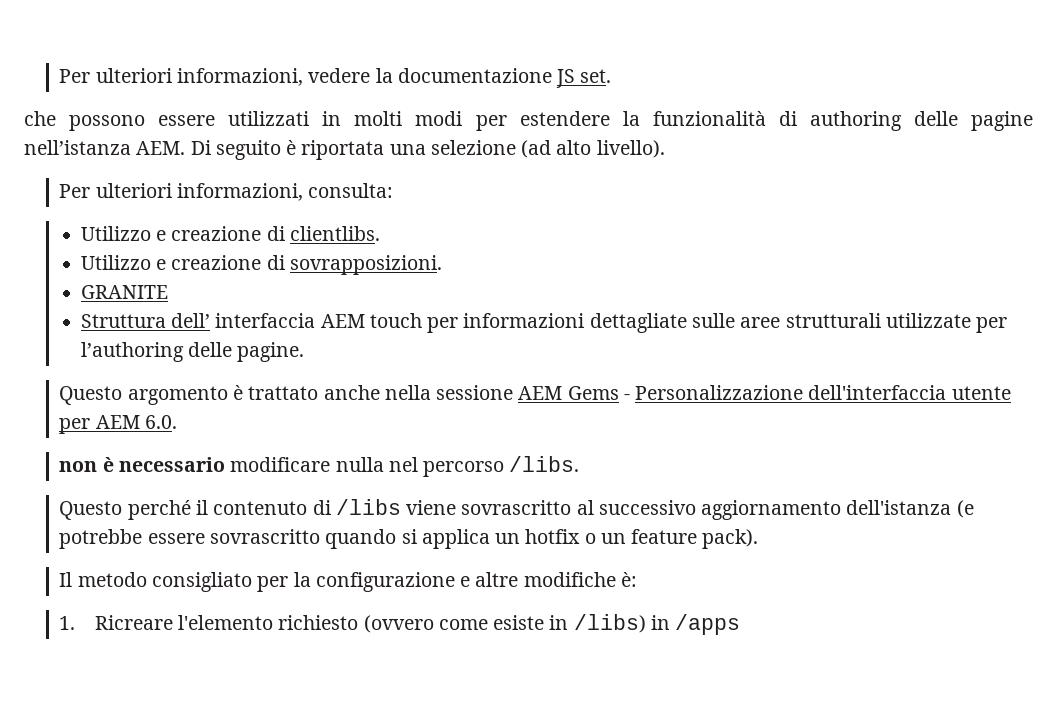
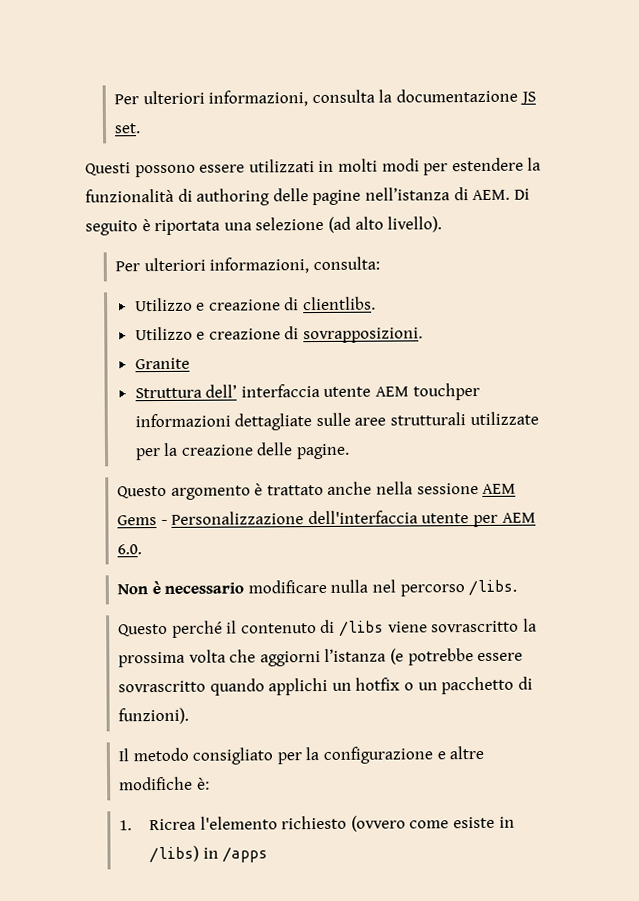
- Per ulteriori informazioni, vedere la documentazione JS set.
+ Per ulteriori informazioni, consulta la documentazione JS set.
- che possono essere utilizzati in molti modi per estendere la funzionalità di authoring delle pagine nell’istanza AEM. Di seguito è riportata una selezione (ad alto livello).
+ Questi possono essere utilizzati in molti modi per estendere la funzionalità di authoring delle pagine nell’istanza di AEM. Di seguito è riportata una selezione (ad alto livello).
- GRANITE
+ Granite
- Struttura dell’ interfaccia AEM touch per informazioni dettagliate sulle aree strutturali utilizzate per l’authoring delle pagine.
+ Struttura dell’ interfaccia utente AEM touchper informazioni dettagliate sulle aree strutturali utilizzate per la creazione delle pagine.
- non è necessario modificare nulla nel percorso /libs.
+ Non è necessario modificare nulla nel percorso /libs.
- Questo perché il contenuto di /libs viene sovrascritto al successivo aggiornamento dell'istanza (e potrebbe essere sovrascritto quando si applica un hotfix o un feature pack).
+ Questo perché il contenuto di /libs viene sovrascritto la prossima volta che aggiorni l’istanza (e potrebbe essere sovrascritto quando applichi un hotfix o un pacchetto di funzioni).
- 1. Ricreare l'elemento richiesto (ovvero come esiste in /libs) in /apps
+ 1. Ricrea l'elemento richiesto (ovvero come esiste in /libs) in /apps

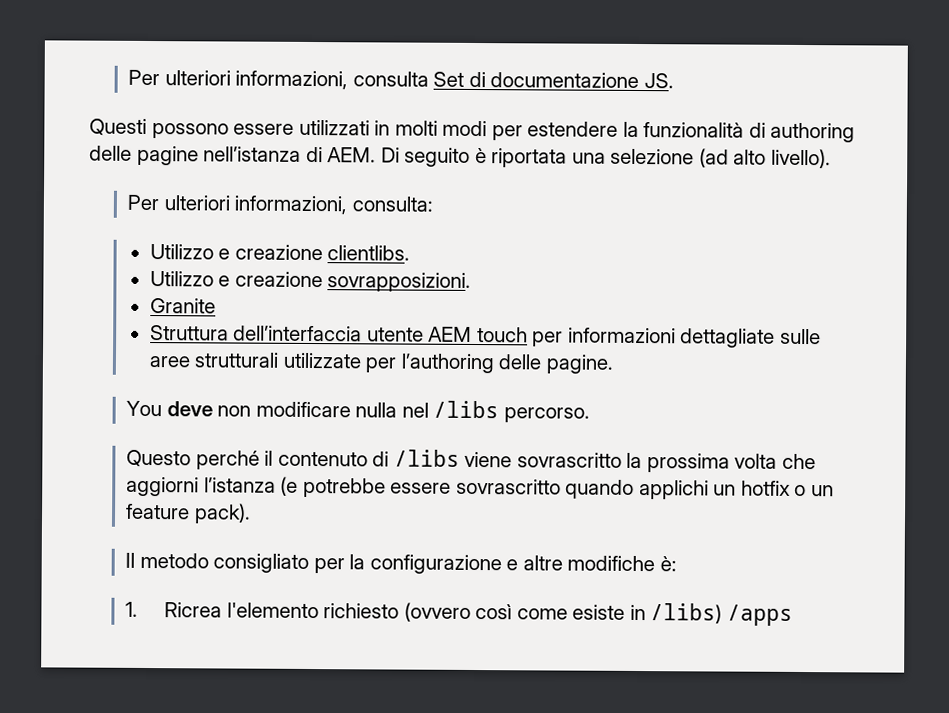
- Per ulteriori informazioni, consulta la documentazione JS set.
+ Per ulteriori informazioni, consulta Set di documentazione JS.
- Utilizzo e creazione di clientlibs.
+ Utilizzo e creazione clientlibs.
- Utilizzo e creazione di sovrapposizioni.
+ Utilizzo e creazione sovrapposizioni.
- Struttura dell’ interfaccia utente AEM touchper informazioni dettagliate sulle aree strutturali utilizzate per la creazione delle pagine.
+ Struttura dell’interfaccia utente AEM touch per informazioni dettagliate sulle aree strutturali utilizzate per l’authoring delle pagine.
- Questo argomento è trattato anche nella sessione AEM Gems - Personalizzazione dell'interfaccia utente per AEM 6.0.
- Non è necessario modificare nulla nel percorso /libs.
+ You deve non modificare nulla nel /libs percorso.
- Questo perché il contenuto di /libs viene sovrascritto la prossima volta che aggiorni l’istanza (e potrebbe essere sovrascritto quando applichi un hotfix o un pacchetto di funzioni).
+ Questo perché il contenuto di /libs viene sovrascritto la prossima volta che aggiorni l’istanza (e potrebbe essere sovrascritto quando applichi un hotfix o un feature pack).
- 1. Ricrea l'elemento richiesto (ovvero come esiste in /libs) in /apps
+ 1. Ricrea l'elemento richiesto (ovvero così come esiste in /libs) /apps

